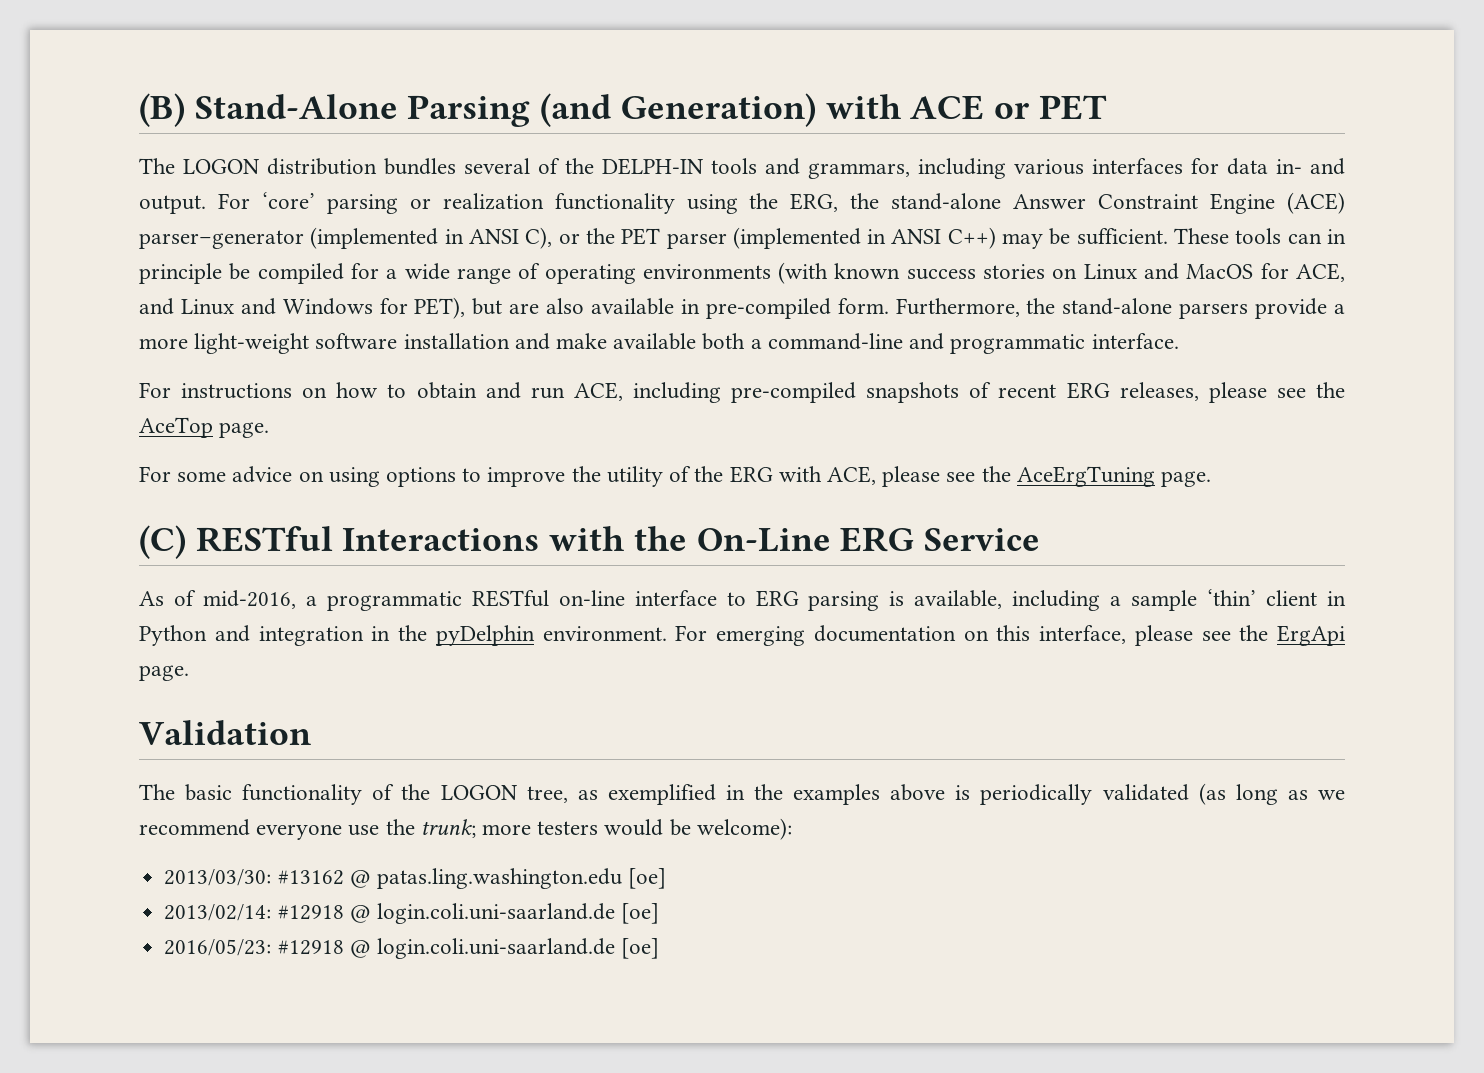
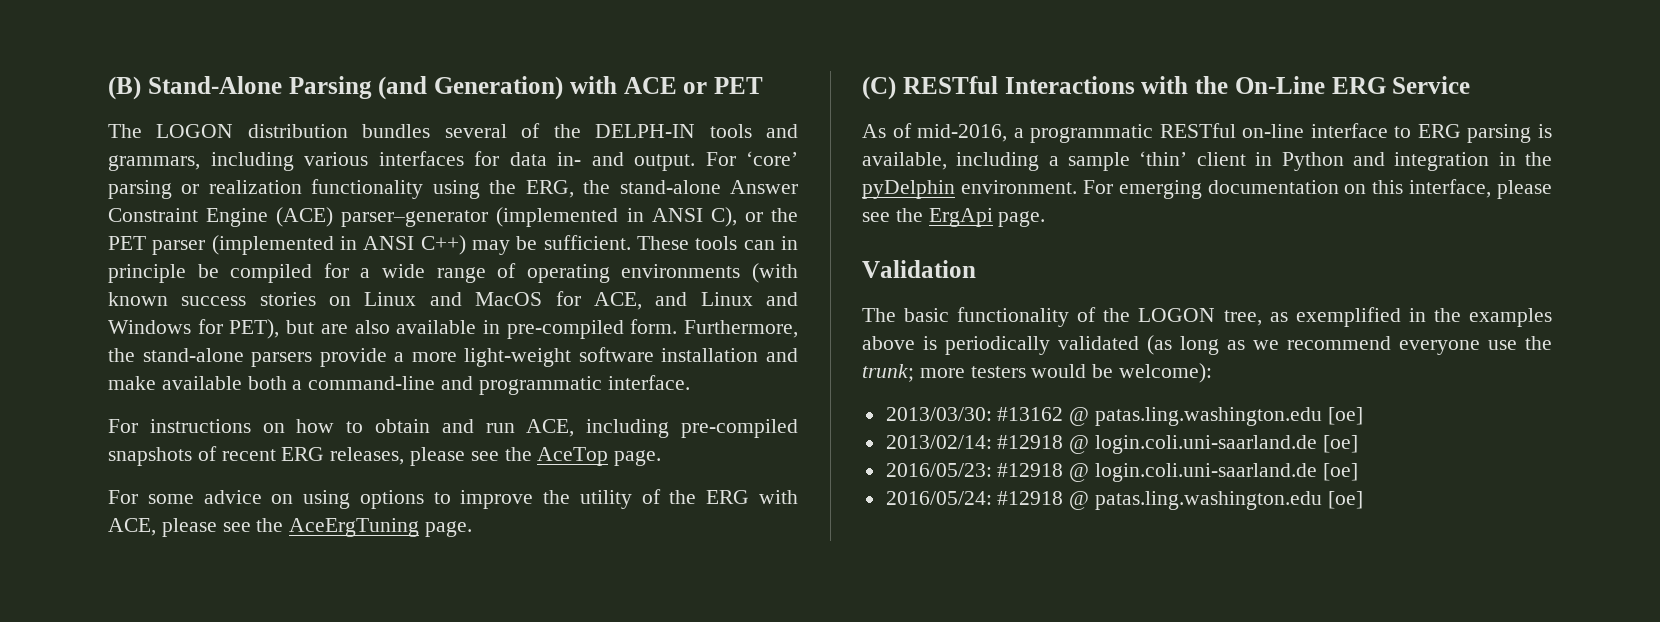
+ 2016/05/24: #12918 @ patas.ling.washington.edu [oe]

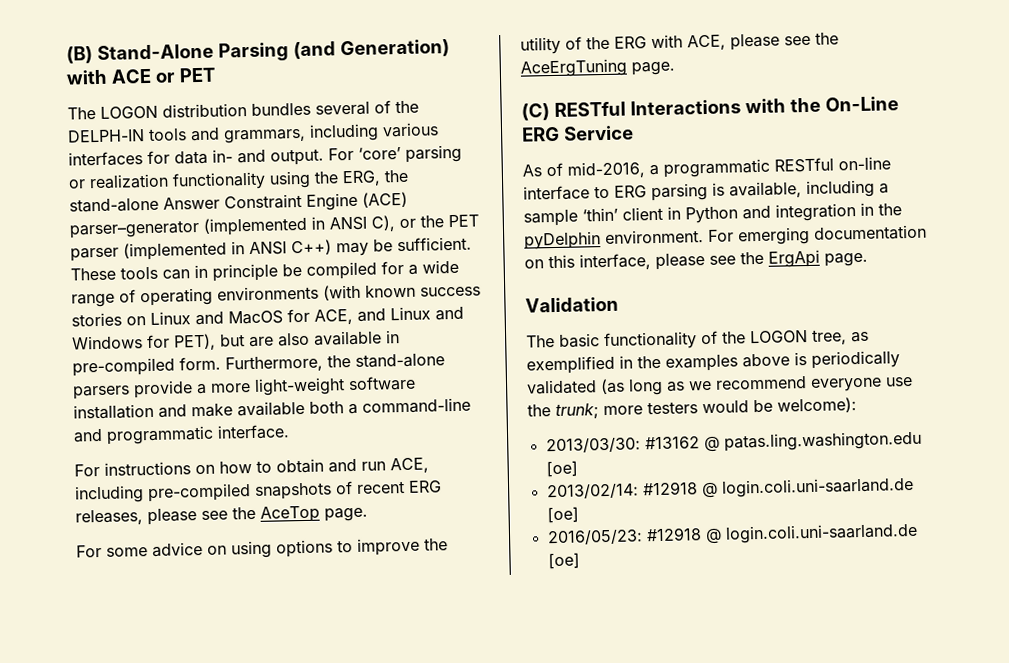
- 2016/05/24: #12918 @ patas.ling.washington.edu [oe]

